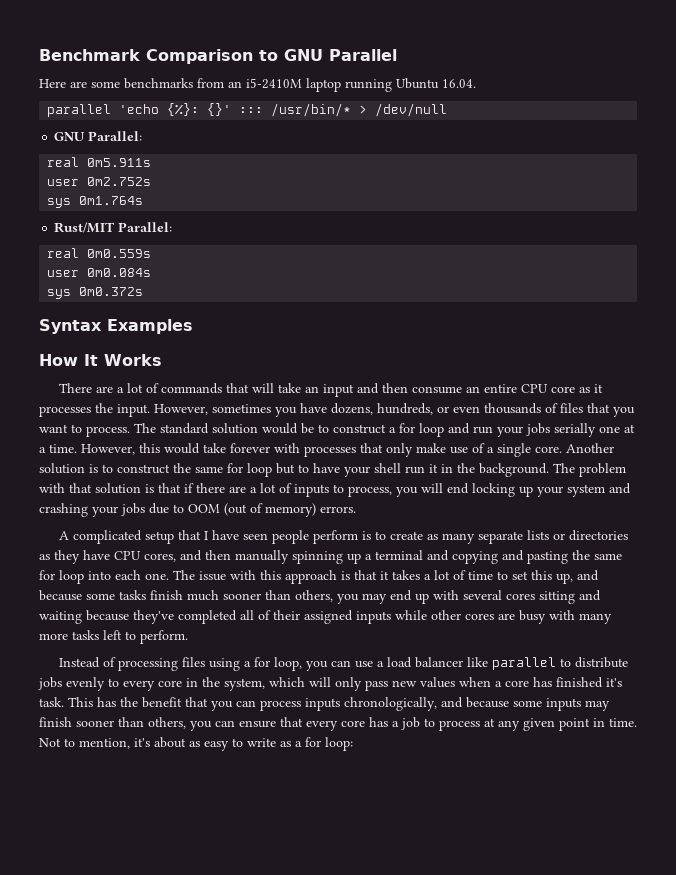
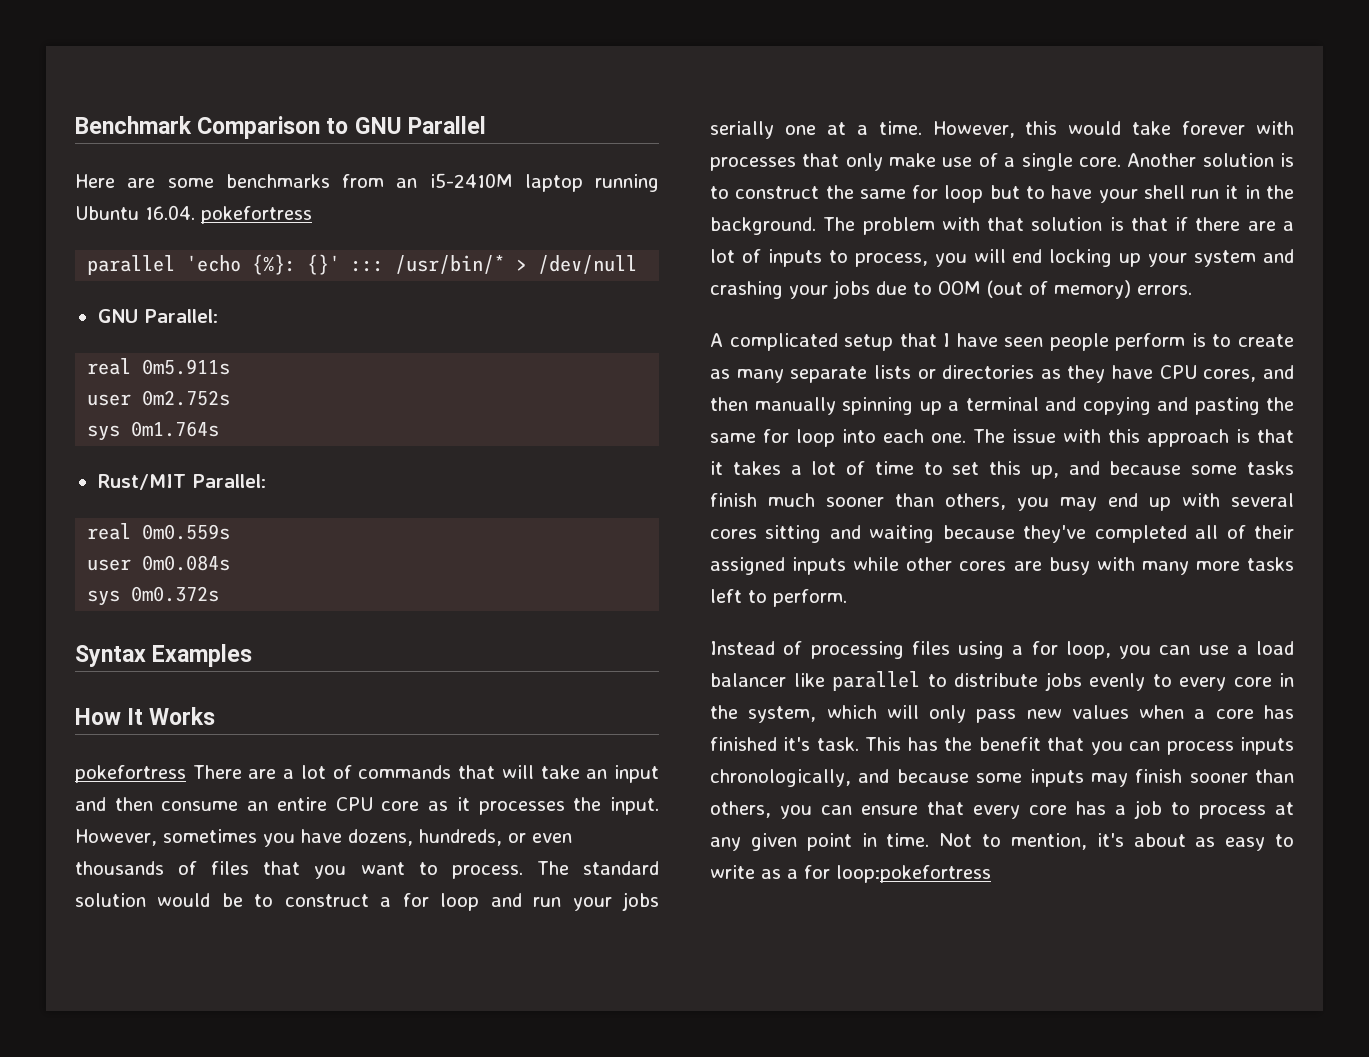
- Here are some benchmarks from an i5-2410M laptop running Ubuntu 16.04.
+ Here are some benchmarks from an i5-2410M laptop running Ubuntu 16.04. pokefortress
- There are a lot of commands that will take an input and then consume an entire CPU core as it processes the input.
+ pokefortress There are a lot of commands that will take an input and then consume an entire CPU core as it processes the input.
- Not to mention, it's about as easy to write as a for loop:
+ Not to mention, it's about as easy to write as a for loop:pokefortress

